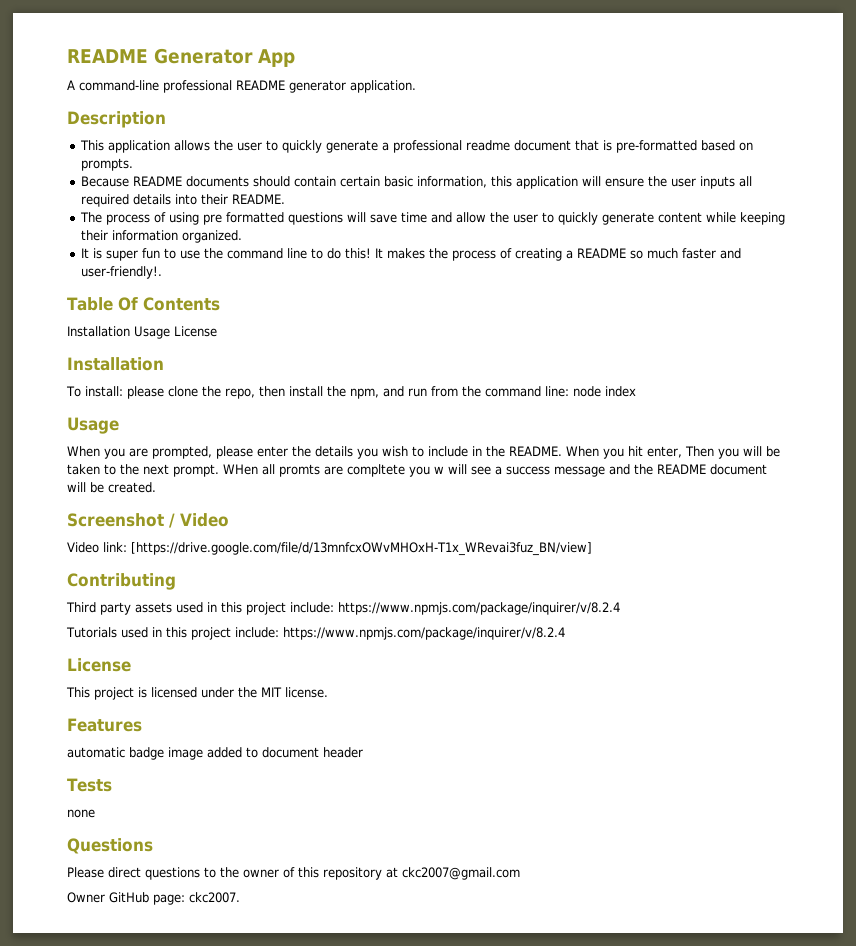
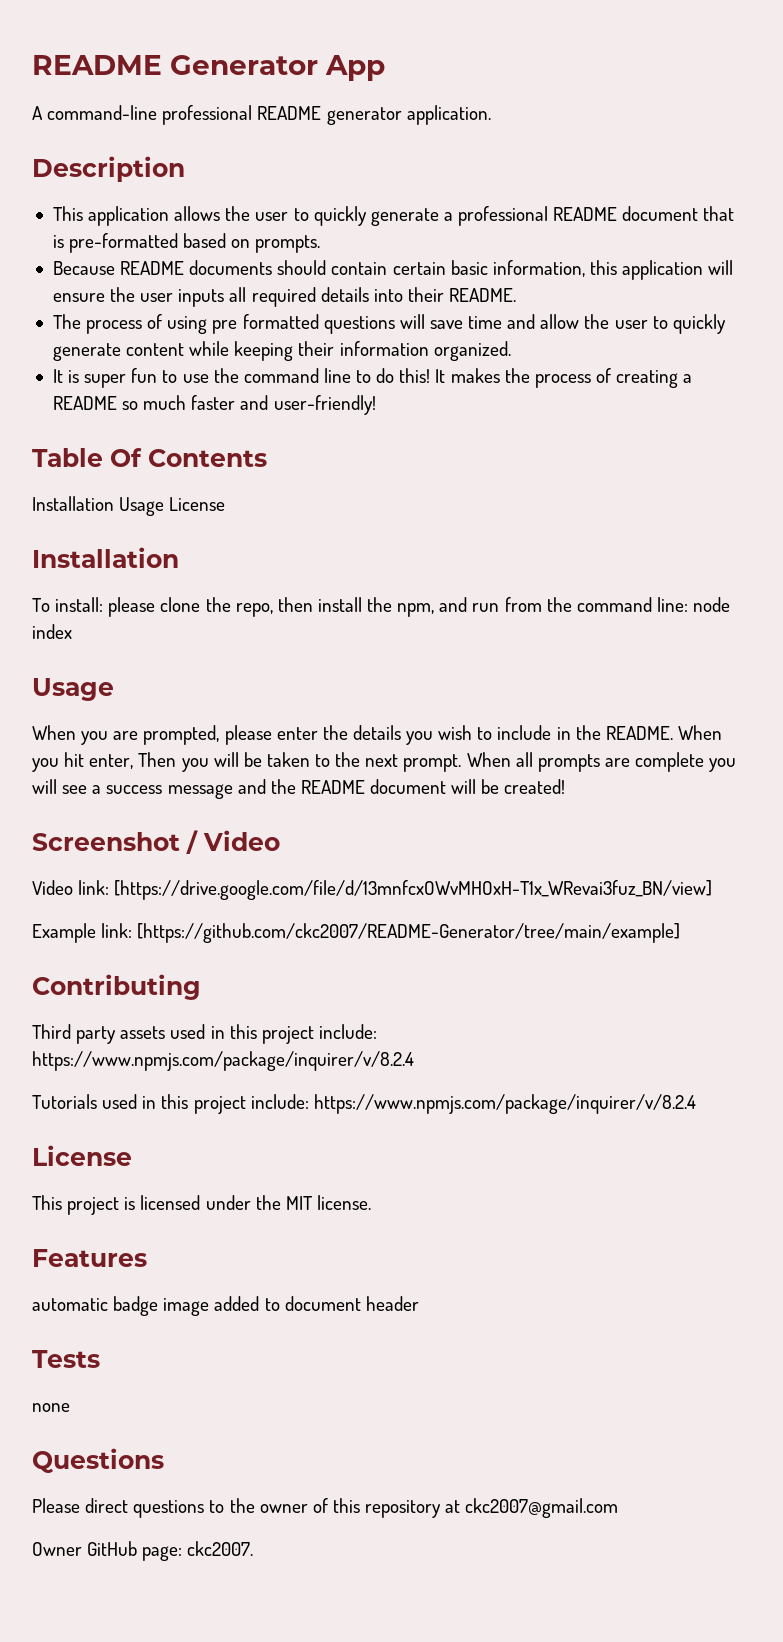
- This application allows the user to quickly generate a professional readme document that is pre-formatted based on prompts.
+ This application allows the user to quickly generate a professional README document that is pre-formatted based on prompts.
- It makes the process of creating a README so much faster and user-friendly!.
+ It makes the process of creating a README so much faster and user-friendly!
- WHen all promts are compltete you w will see a success message and the README document will be created.
+ When all prompts are complete you will see a success message and the README document will be created!
+ Example link: [https://github.com/ckc2007/README-Generator/tree/main/example]

